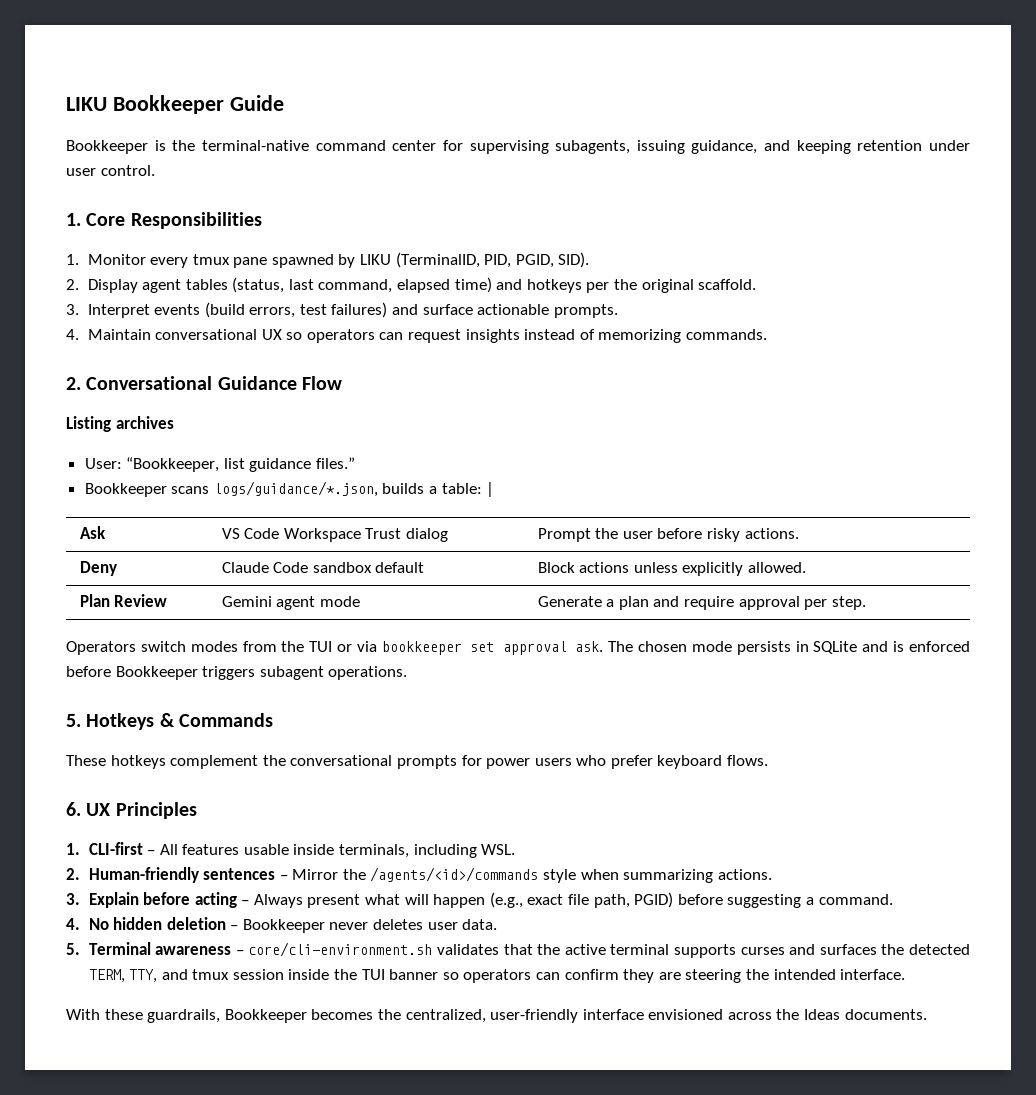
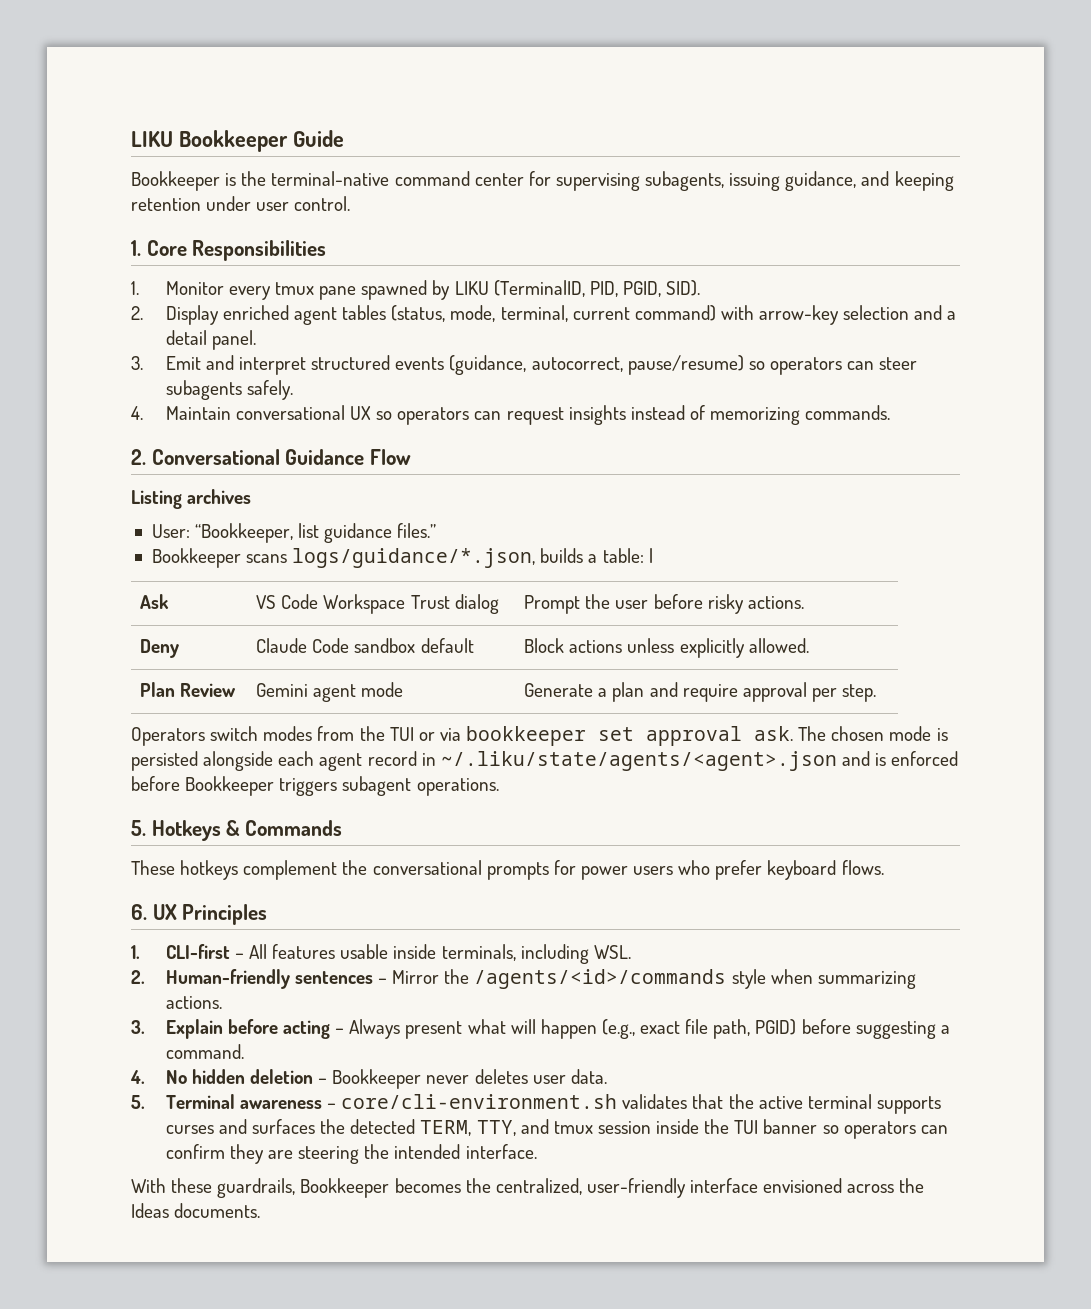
- 2. Display agent tables (status, last command, elapsed time) and hotkeys per the original scaffold.
- 3. Interpret events (build errors, test failures) and surface actionable prompts.
+ 2. Display enriched agent tables (status, mode, terminal, current command) with arrow-key selection and a detail panel.
+ 3. Emit and interpret structured events (guidance, autocorrect, pause/resume) so operators can steer subagents safely.
- The chosen mode persists in SQLite and is enforced before Bookkeeper triggers subagent operations.
+ The chosen mode is persisted alongside each agent record in ~/.liku/state/agents/<agent>.json and is enforced before Bookkeeper triggers subagent operations.

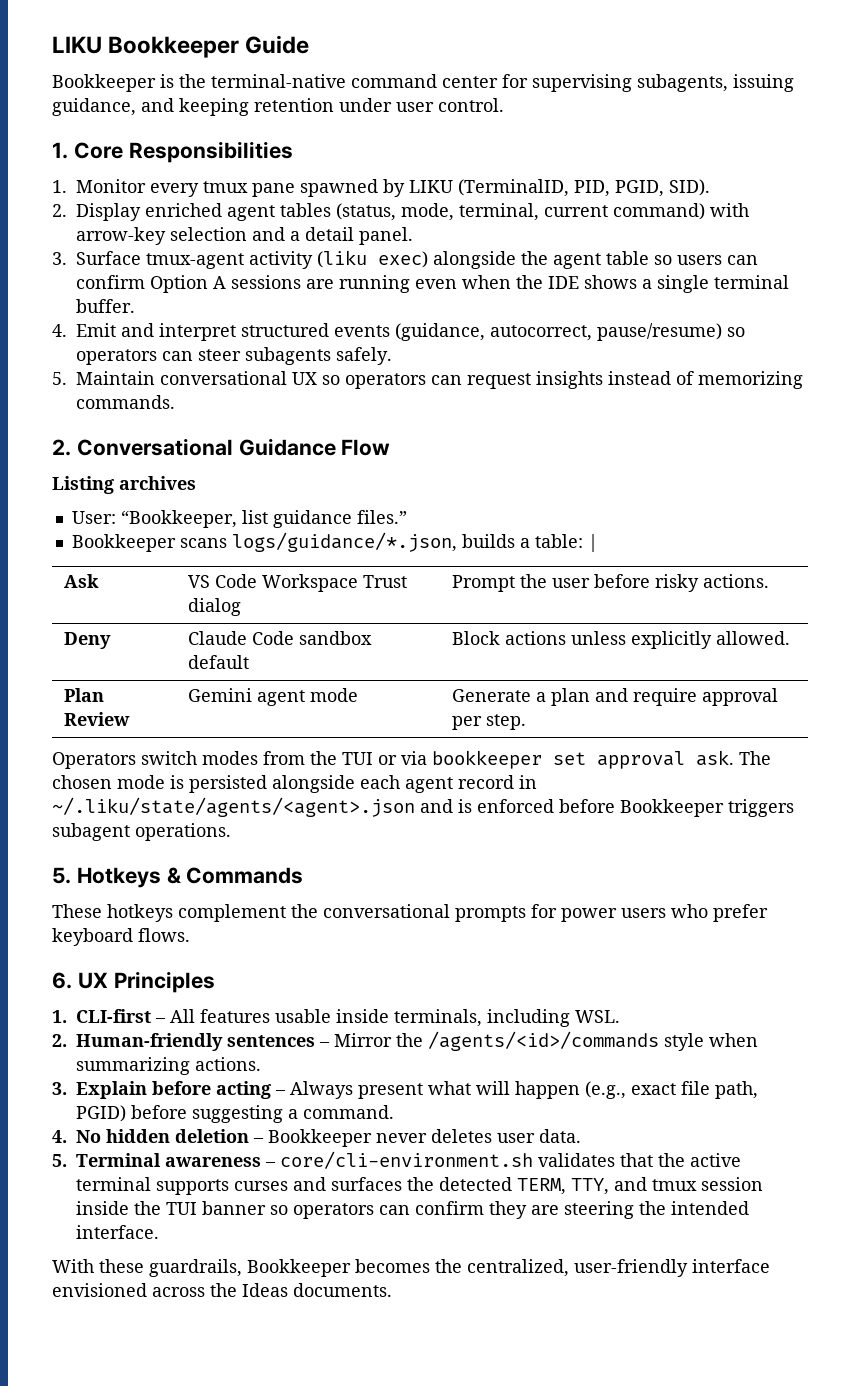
- 3. Emit and interpret structured events (guidance, autocorrect, pause/resume) so operators can steer subagents safely.
+ 3. Surface tmux-agent activity (liku exec) alongside the agent table so users can confirm Option A sessions are running even when the IDE shows a single terminal buffer.
+ 4. Emit and interpret structured events (guidance, autocorrect, pause/resume) so operators can steer subagents safely.
- 4. Maintain conversational UX so operators can request insights instead of memorizing commands.
+ 5. Maintain conversational UX so operators can request insights instead of memorizing commands.

